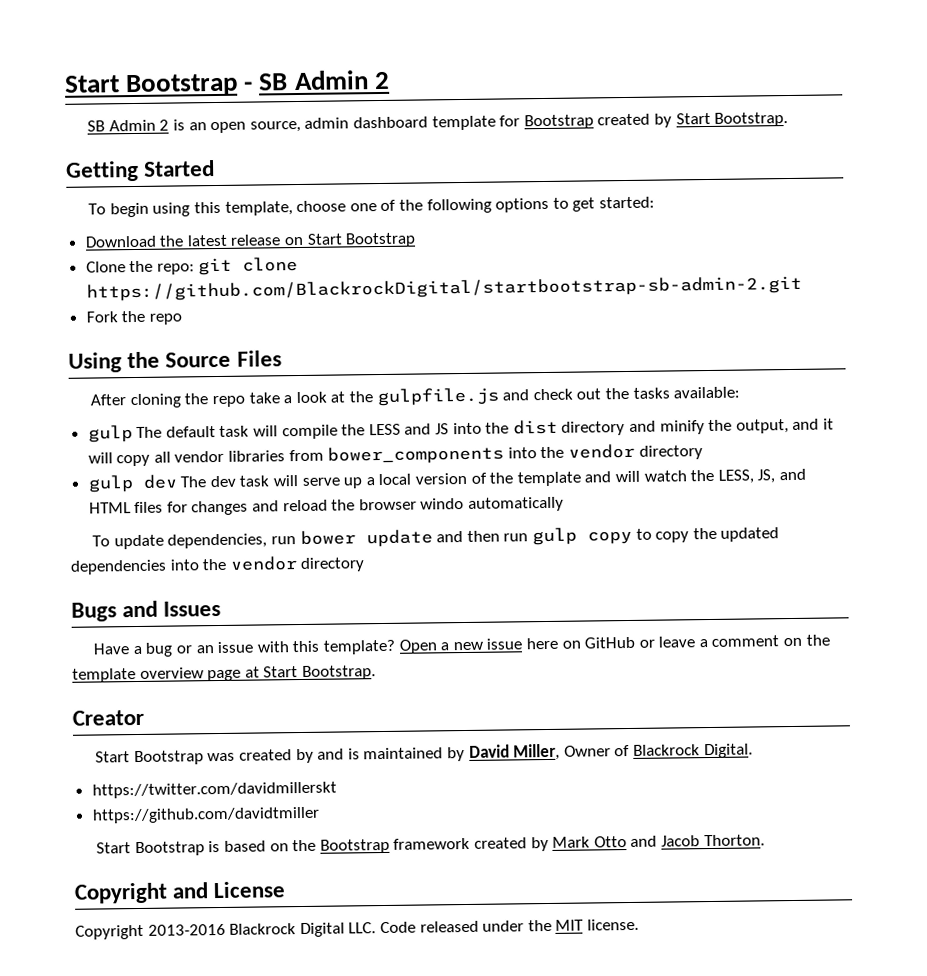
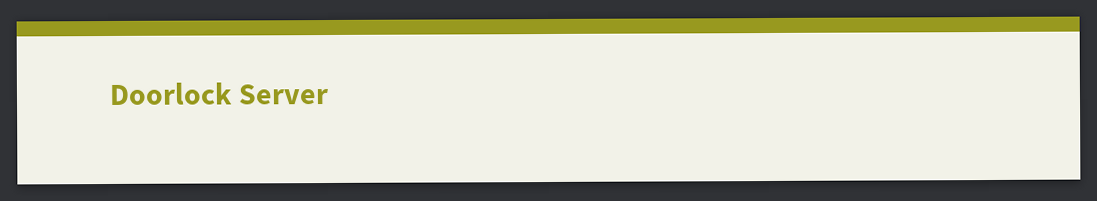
- Start Bootstrap - SB Admin 2
- SB Admin 2 is an open source, admin dashboard template for Bootstrap created by Start Bootstrap.
- Getting Started
- To begin using this template, choose one of the following options to get started:
- Download the latest release on Start Bootstrap
- Clone the repo: git clone https://github.com/BlackrockDigital/startbootstrap-sb-admin-2.git
- Fork the repo
- Using the Source Files
- After cloning the repo take a look at the gulpfile.js and check out the tasks available:
- gulp The default task will compile the LESS and JS into the dist directory and minify the output, and it will copy all vendor libraries from bower_components into the vendor directory
- gulp dev The dev task will serve up a local version of the template and will watch the LESS, JS, and HTML files for changes and reload the browser windo automatically
- To update dependencies, run bower update and then run gulp copy to copy the updated dependencies into the vendor directory
- Bugs and Issues
- Have a bug or an issue with this template? Open a new issue here on GitHub or leave a comment on the template overview page at Start Bootstrap.
- Creator
- Start Bootstrap was created by and is maintained by David Miller, Owner of Blackrock Digital.
- https://twitter.com/davidmillerskt
- https://github.com/davidtmiller
- Start Bootstrap is based on the Bootstrap framework created by Mark Otto and Jacob Thorton.
- Copyright and License
- Copyright 2013-2016 Blackrock Digital LLC. Code released under the MIT license.
+ Doorlock Server

